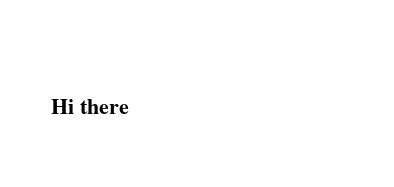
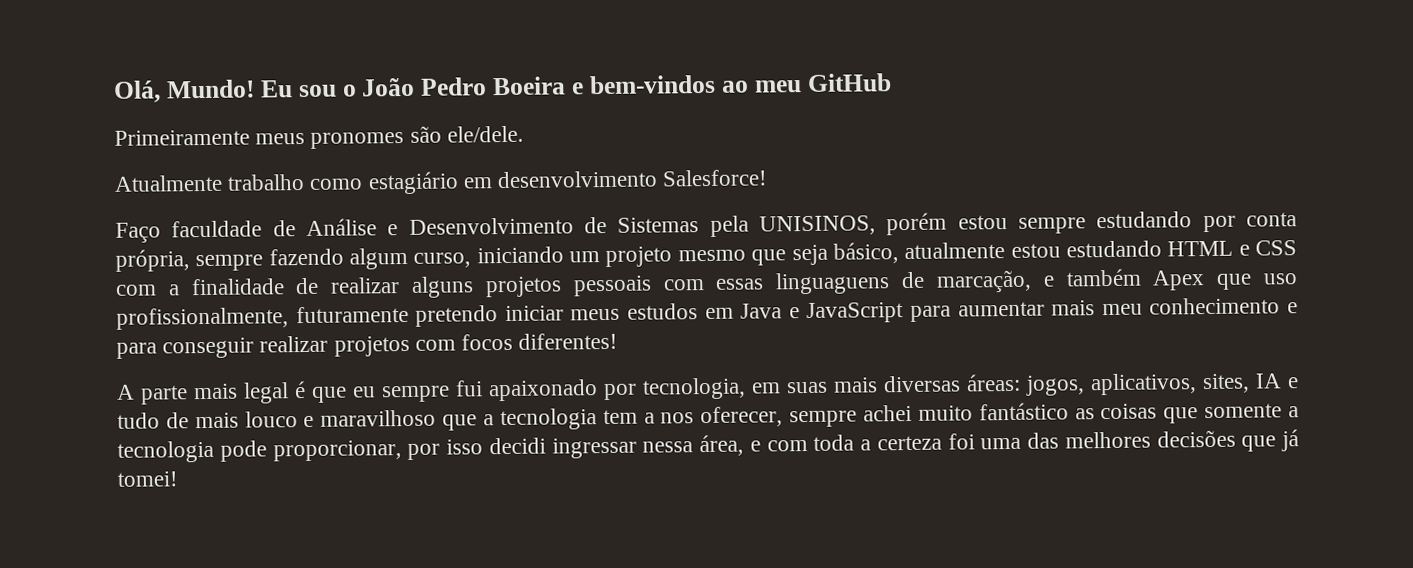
- Hi there
+ Olá, Mundo! Eu sou o João Pedro Boeira e bem-vindos ao meu GitHub
+ Primeiramente meus pronomes são ele/dele.
+ Atualmente trabalho como estagiário em desenvolvimento Salesforce!
+ Faço faculdade de Análise e Desenvolvimento de Sistemas pela UNISINOS, porém estou sempre estudando por conta própria, sempre fazendo algum curso, iniciando um projeto mesmo que seja básico, atualmente estou estudando HTML e CSS com a finalidade de realizar alguns projetos pessoais com essas linguaguens de marcação, e também Apex que uso profissionalmente, futuramente pretendo iniciar meus estudos em Java e JavaScript para aumentar mais meu conhecimento e para conseguir realizar projetos com focos diferentes!
+ A parte mais legal é que eu sempre fui apaixonado por tecnologia, em suas mais diversas áreas: jogos, aplicativos, sites, IA e tudo de mais louco e maravilhoso que a tecnologia tem a nos oferecer, sempre achei muito fantástico as coisas que somente a tecnologia pode proporcionar, por isso decidi ingressar nessa área, e com toda a certeza foi uma das melhores decisões que já tomei!

